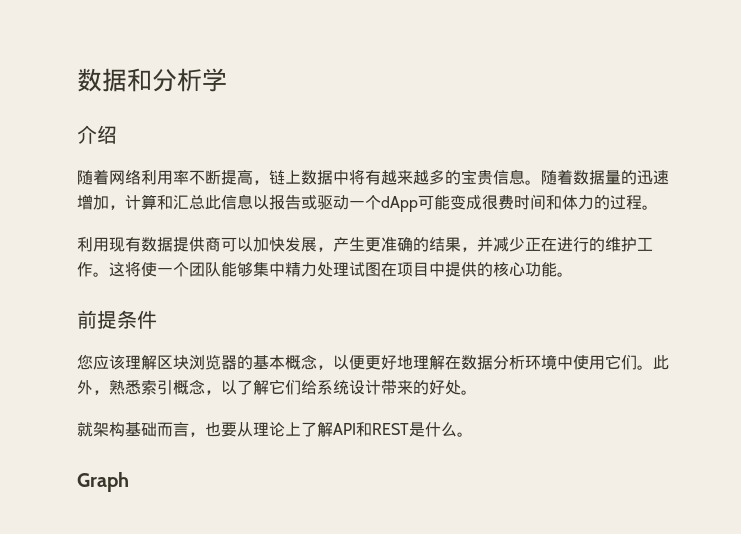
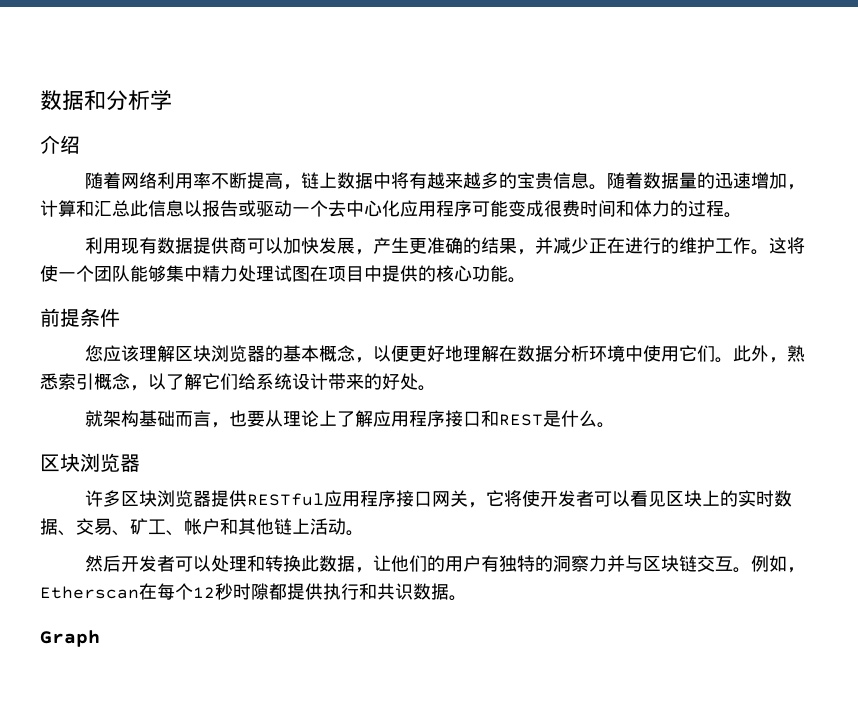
- 随着数据量的迅速增加，计算和汇总此信息以报告或驱动一个dApp可能变成很费时间和体力的过程。
+ 随着数据量的迅速增加，计算和汇总此信息以报告或驱动一个去中心化应用程序可能变成很费时间和体力的过程。
- 就架构基础而言，也要从理论上了解API和REST是什么。
+ 就架构基础而言，也要从理论上了解应用程序接口和REST是什么。
+ 区块浏览器
+ 许多区块浏览器提供RESTful应用程序接口网关，它将使开发者可以看见区块上的实时数据、交易、矿工、帐户和其他链上活动。
+ 然后开发者可以处理和转换此数据，让他们的用户有独特的洞察力并与区块链交互。例如，Etherscan在每个12秒时隙都提供执行和共识数据。

